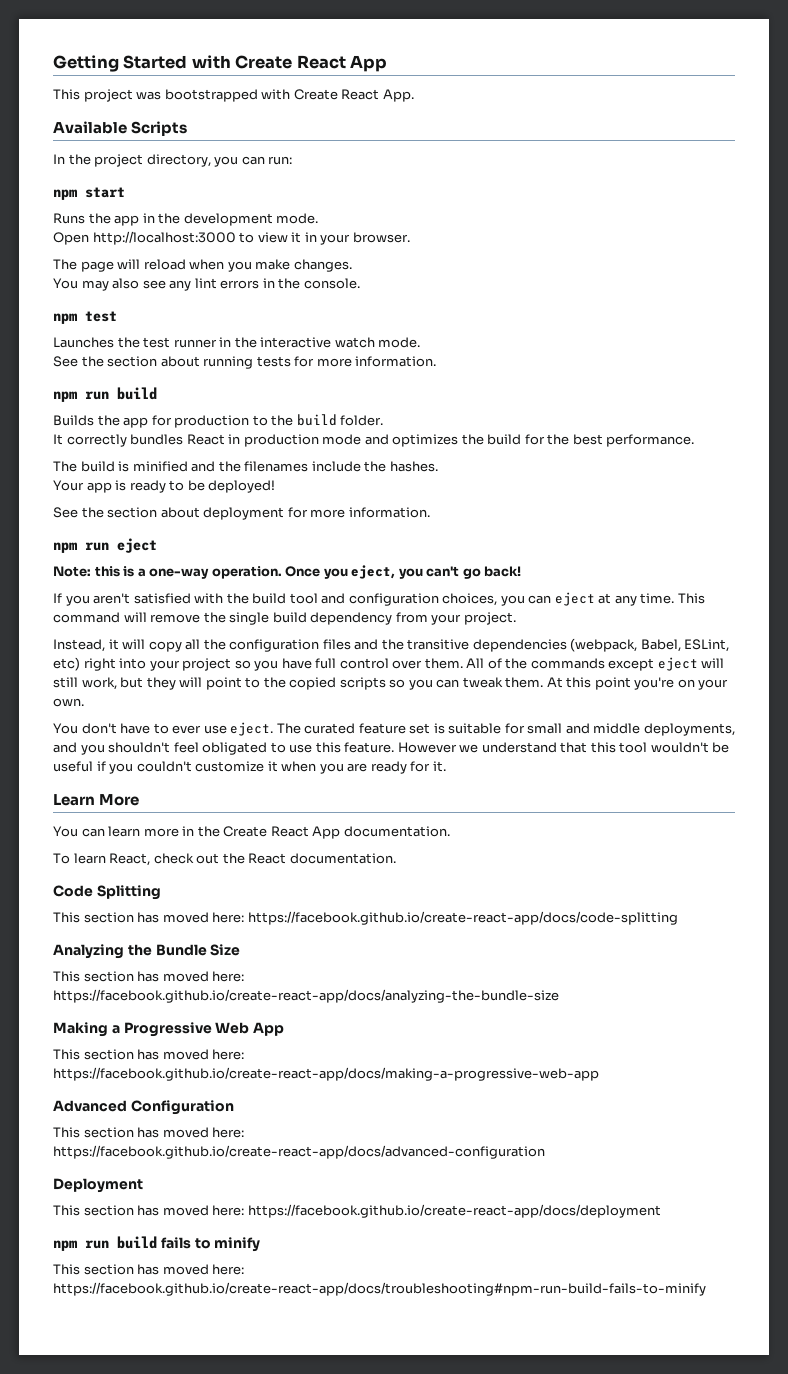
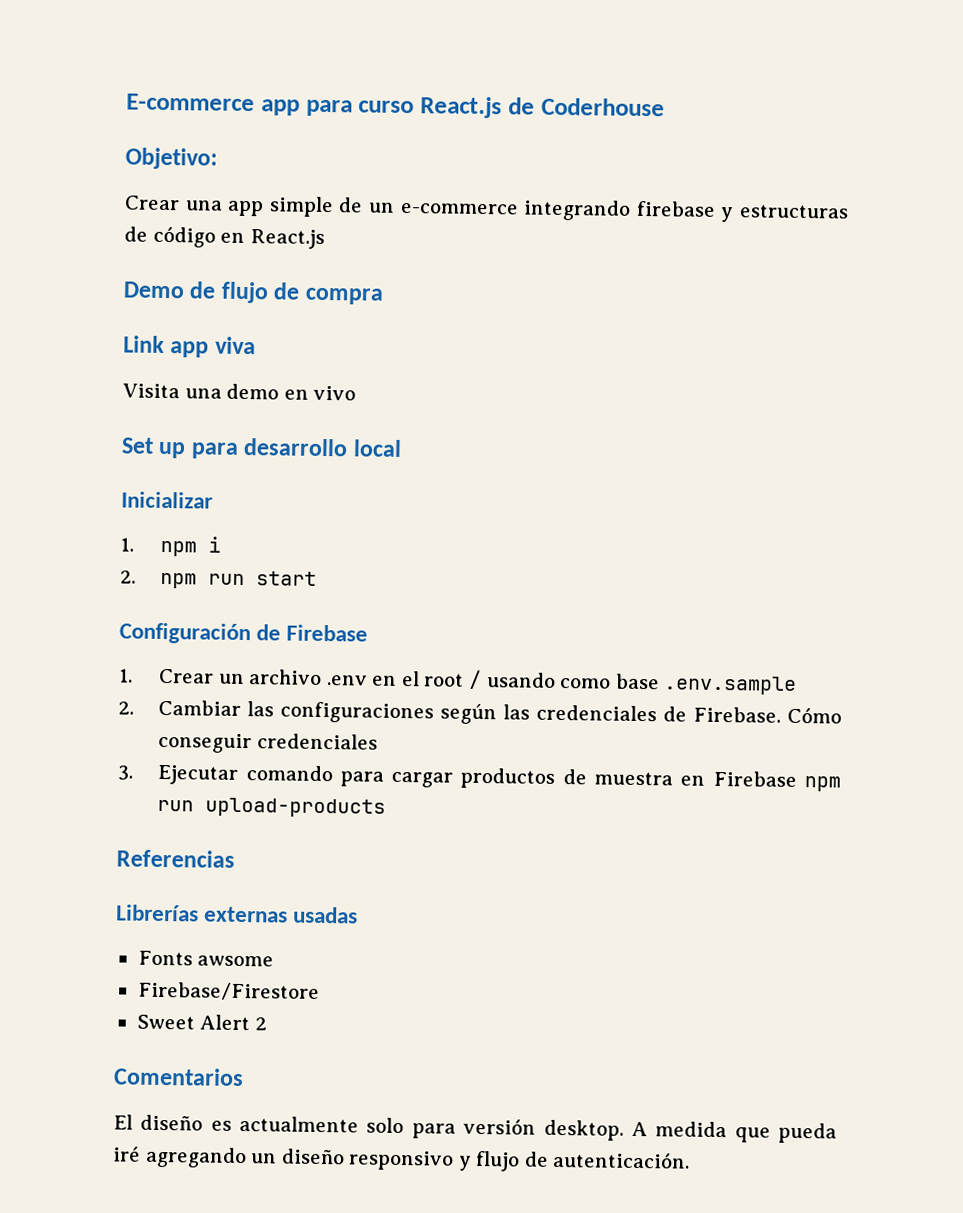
- Getting Started with Create React App
- This project was bootstrapped with Create React App.
- Available Scripts
- In the project directory, you can run:
- npm start
- Runs the app in the development mode.
- Open http://localhost:3000 to view it in your browser.
- The page will reload when you make changes.
- You may also see any lint errors in the console.
- npm test
- Launches the test runner in the interactive watch mode.
- See the section about running tests for more information.
- npm run build
- Builds the app for production to the build folder.
- It correctly bundles React in production mode and optimizes the build for the best performance.
- The build is minified and the filenames include the hashes.
- Your app is ready to be deployed!
- See the section about deployment for more information.
- npm run eject
- Note: this is a one-way operation. Once you eject, you can't go back!
- If you aren't satisfied with the build tool and configuration choices, you can eject at any time. This command will remove the single build dependency from your project.
- Instead, it will copy all the configuration files and the transitive dependencies (webpack, Babel, ESLint, etc) right into your project so you have full control over them. All of the commands except eject will still work, but they will point to the copied scripts so you can tweak them. At this point you're on your own.
- You don't have to ever use eject. The curated feature set is suitable for small and middle deployments, and you shouldn't feel obligated to use this feature. However we understand that this tool wouldn't be useful if you couldn't customize it when you are ready for it.
- Learn More
- You can learn more in the Create React App documentation.
- To learn React, check out the React documentation.
- Code Splitting
- This section has moved here: https://facebook.github.io/create-react-app/docs/code-splitting
- Analyzing the Bundle Size
- This section has moved here: https://facebook.github.io/create-react-app/docs/analyzing-the-bundle-size
- Making a Progressive Web App
- This section has moved here: https://facebook.github.io/create-react-app/docs/making-a-progressive-web-app
- Advanced Configuration
- This section has moved here: https://facebook.github.io/create-react-app/docs/advanced-configuration
- Deployment
- This section has moved here: https://facebook.github.io/create-react-app/docs/deployment
- npm run build fails to minify
- This section has moved here: https://facebook.github.io/create-react-app/docs/troubleshooting#npm-run-build-fails-to-minify
+ E-commerce app para curso React.js de Coderhouse
+ Objetivo:
+ Crear una app simple de un e-commerce integrando firebase y estructuras de código en React.js
+ Demo de flujo de compra
+ Link app viva
+ Visita una demo en vivo
+ Set up para desarrollo local
+ Inicializar
+ 1. npm i
+ 2. npm run start
+ Configuración de Firebase
+ 1. Crear un archivo .env en el root / usando como base .env.sample
+ 2. Cambiar las configuraciones según las credenciales de Firebase. Cómo conseguir credenciales
+ 3. Ejecutar comando para cargar productos de muestra en Firebase npm run upload-products
+ Referencias
+ Librerías externas usadas
+ Fonts awsome
+ Firebase/Firestore
+ Sweet Alert 2
+ Comentarios
+ El diseño es actualmente solo para versión desktop. A medida que pueda iré agregando un diseño responsivo y flujo de autenticación.

